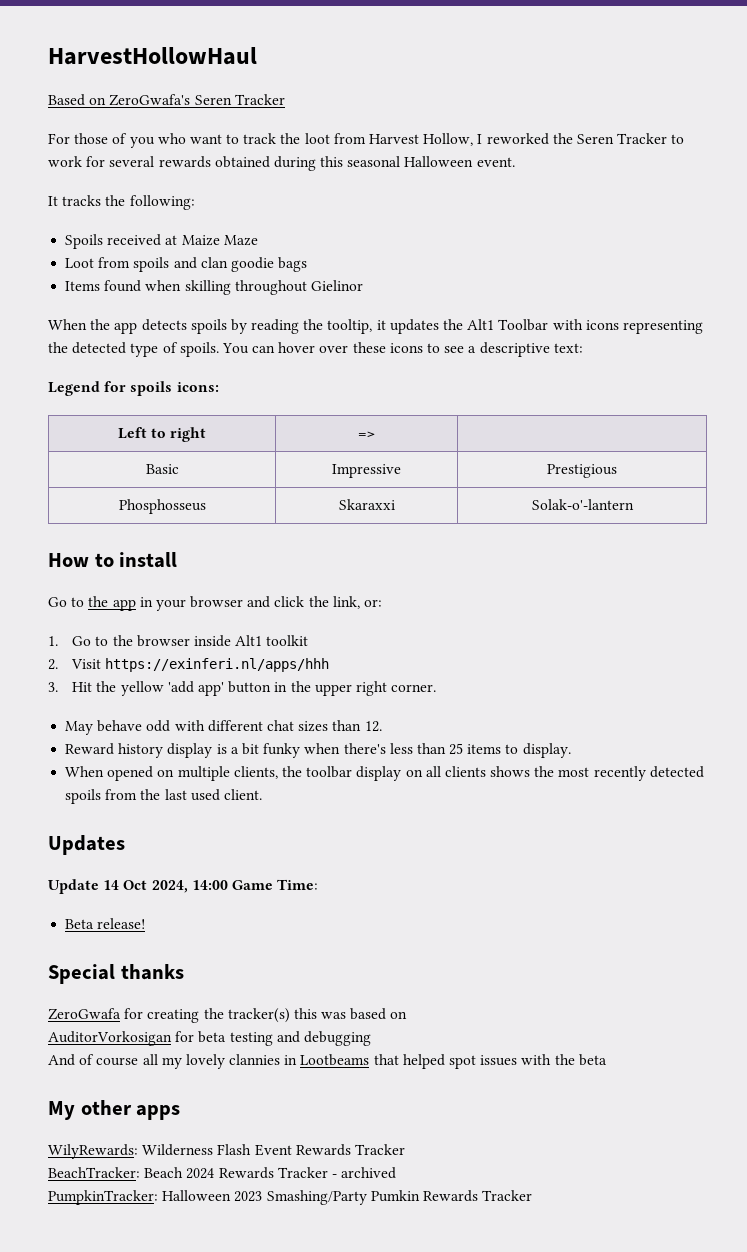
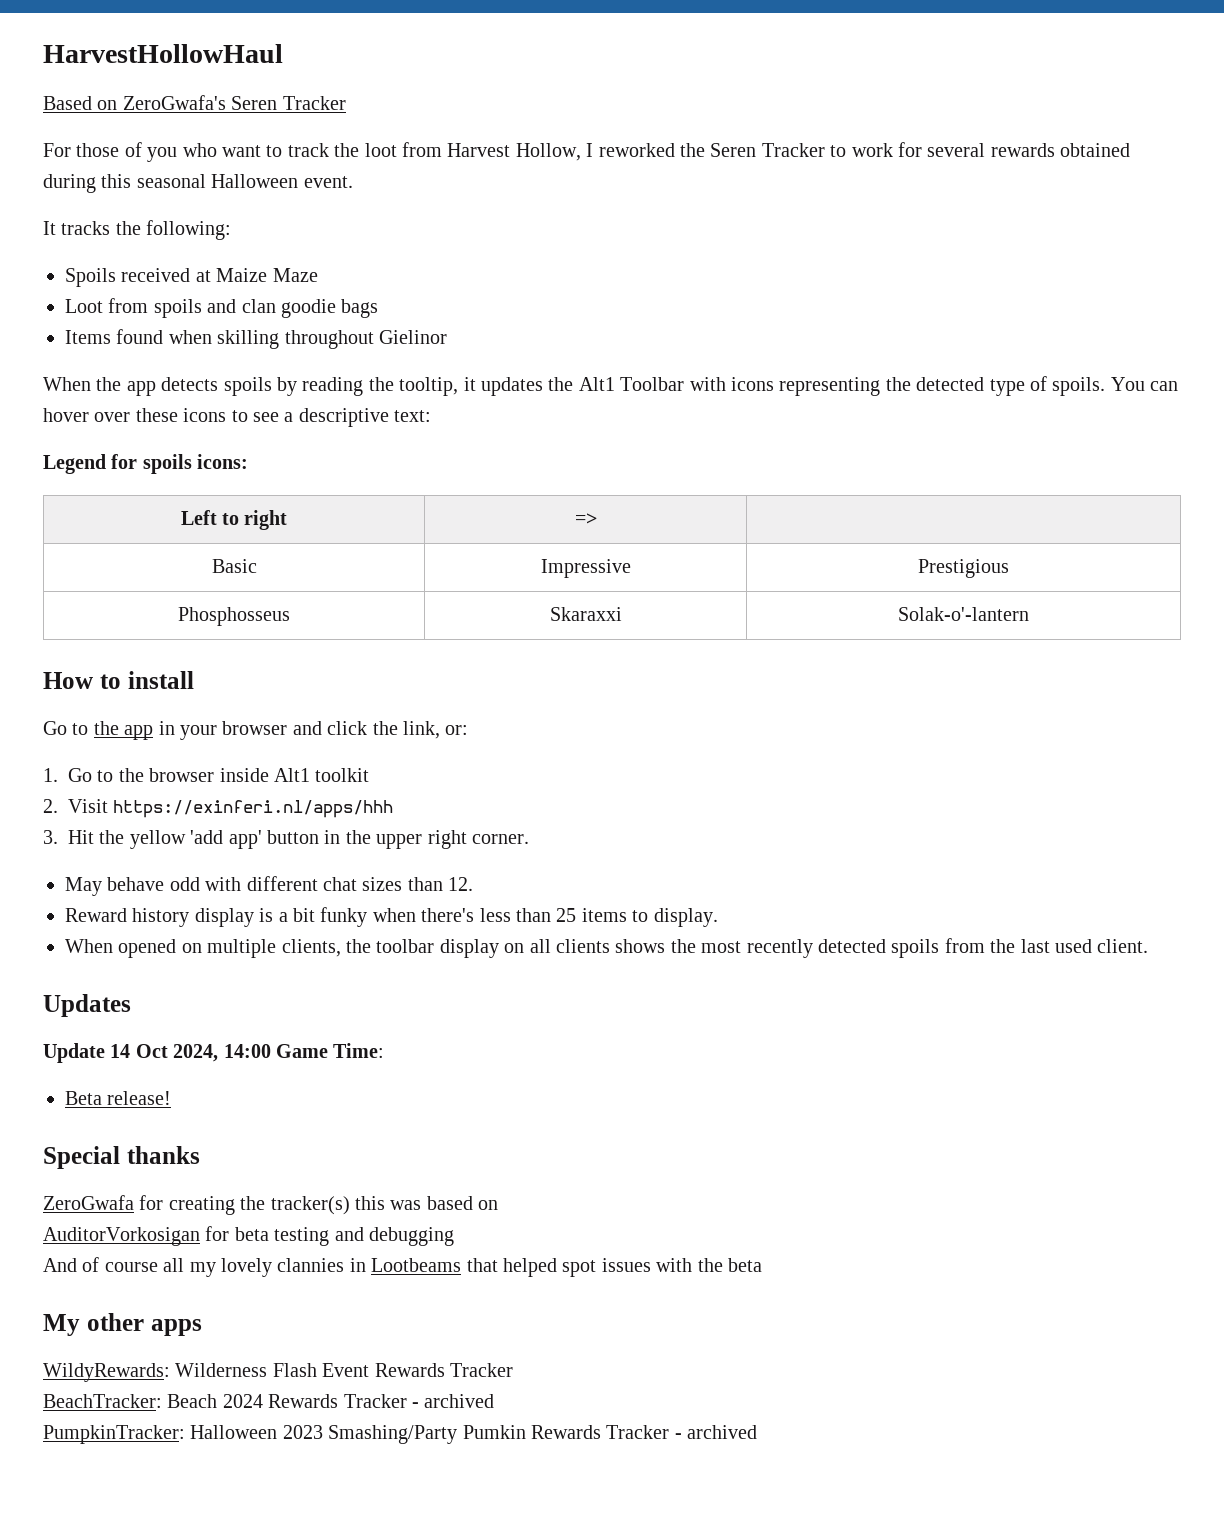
- WilyRewards: Wilderness Flash Event Rewards Tracker
+ WildyRewards: Wilderness Flash Event Rewards Tracker
- PumpkinTracker: Halloween 2023 Smashing/Party Pumkin Rewards Tracker
+ PumpkinTracker: Halloween 2023 Smashing/Party Pumkin Rewards Tracker - archived

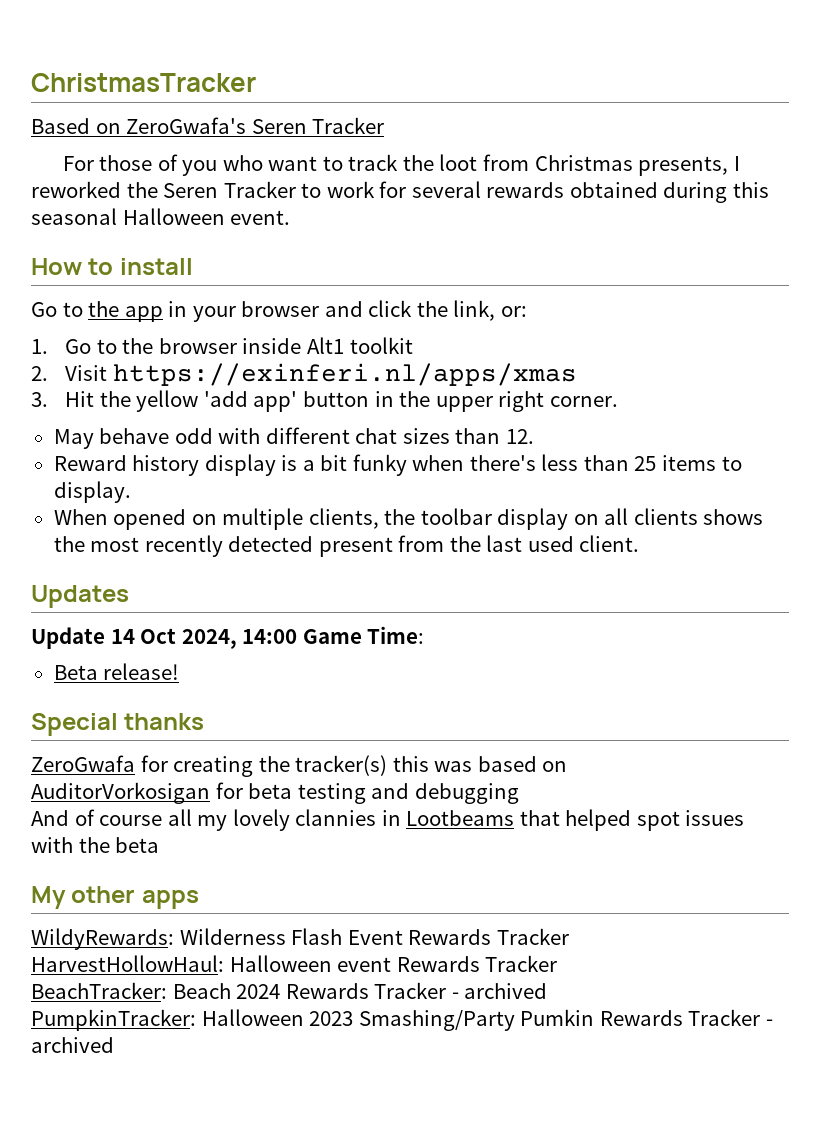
- HarvestHollowHaul
+ ChristmasTracker
- For those of you who want to track the loot from Harvest Hollow, I reworked the Seren Tracker to work for several rewards obtained during this seasonal Halloween event.
+ For those of you who want to track the loot from Christmas presents, I reworked the Seren Tracker to work for several rewards obtained during this seasonal Halloween event.
- It tracks the following:
- Spoils received at Maize Maze
- Loot from spoils and clan goodie bags
- Items found when skilling throughout Gielinor
- When the app detects spoils by reading the tooltip, it updates the Alt1 Toolbar with icons representing the detected type of spoils. You can hover over these icons to see a descriptive text:
- Legend for spoils icons:
- Left to right | => |
- Basic | Impressive | Prestigious
- Phosphosseus | Skaraxxi | Solak-o'-lantern
- 2. Visit https://exinferi.nl/apps/hhh
+ 2. Visit https://exinferi.nl/apps/xmas
- When opened on multiple clients, the toolbar display on all clients shows the most recently detected spoils from the last used client.
+ When opened on multiple clients, the toolbar display on all clients shows the most recently detected present from the last used client.
+ HarvestHollowHaul: Halloween event Rewards Tracker

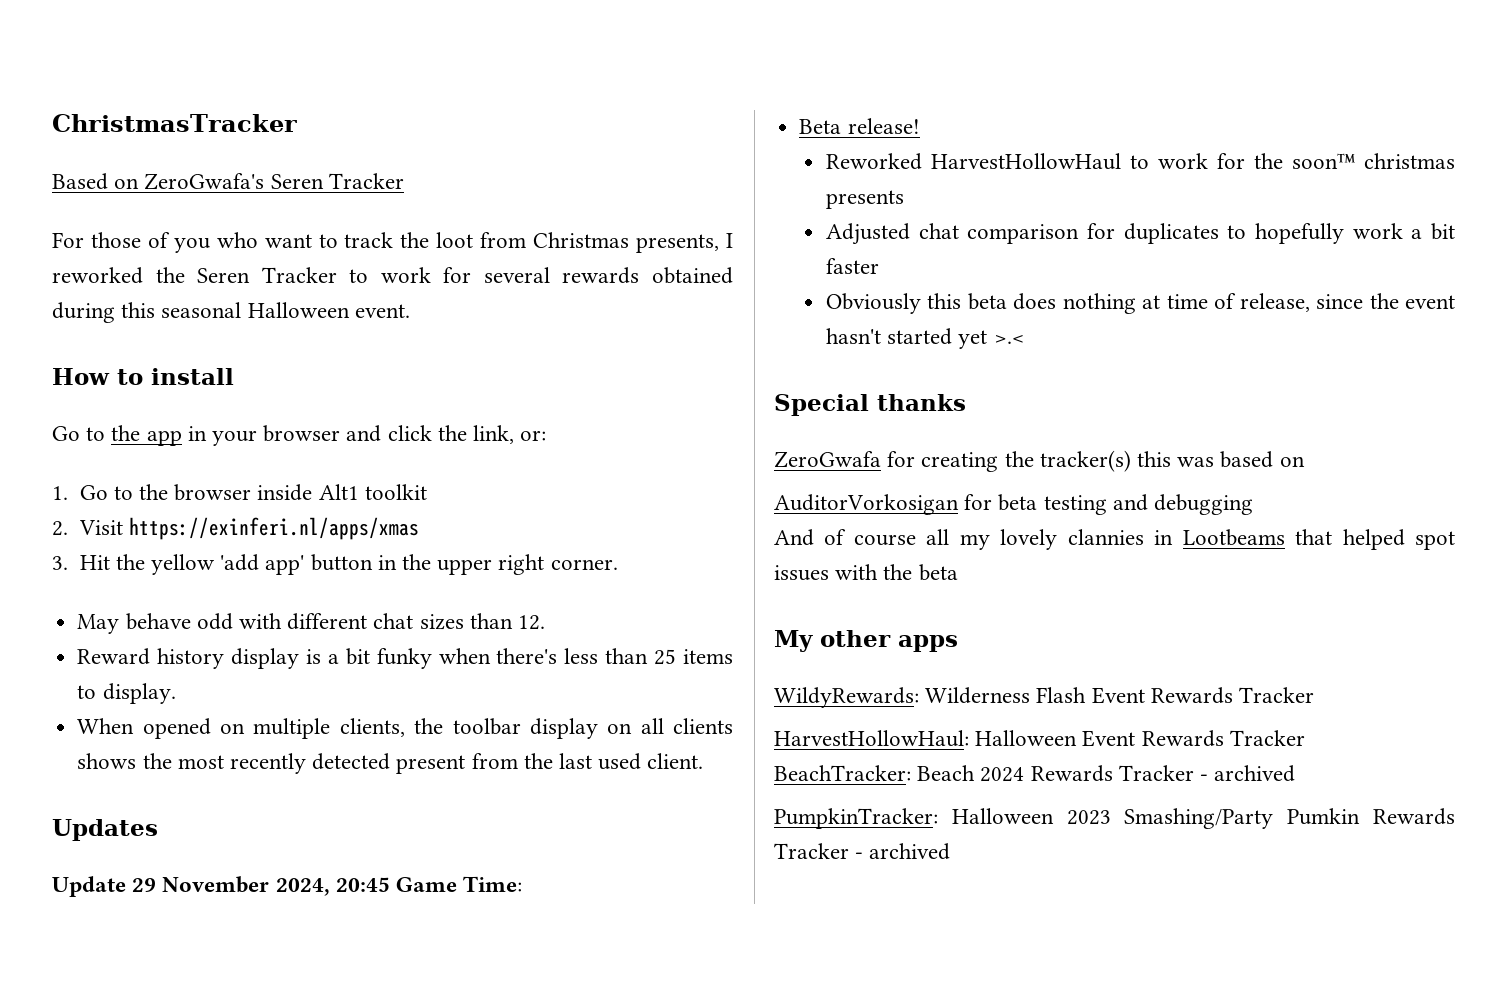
- Update 14 Oct 2024, 14:00 Game Time:
+ Update 29 November 2024, 20:45 Game Time:
+ Reworked HarvestHollowHaul to work for the soon™ christmas presents
+ Adjusted chat comparison for duplicates to hopefully work a bit faster
+ Obviously this beta does nothing at time of release, since the event hasn't started yet >.<
- HarvestHollowHaul: Halloween event Rewards Tracker
+ HarvestHollowHaul: Halloween Event Rewards Tracker

